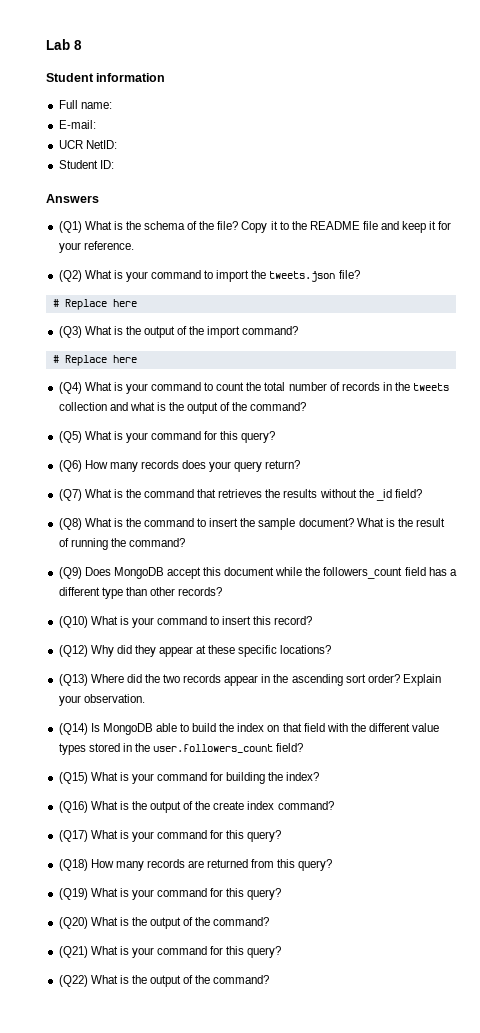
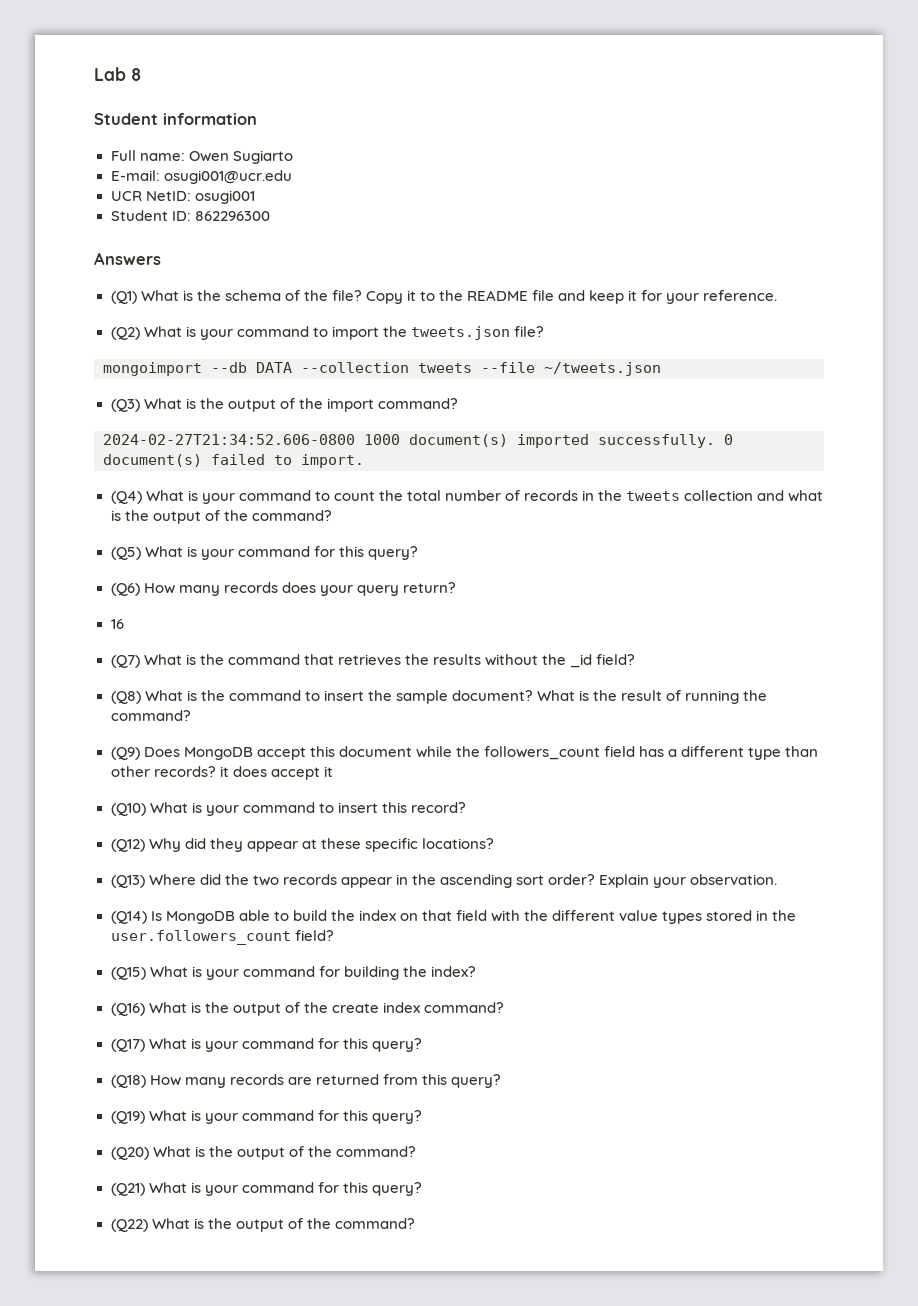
- Full name:
+ Full name: Owen Sugiarto
- E-mail:
+ E-mail: osugi001@ucr.edu
- UCR NetID:
+ UCR NetID: osugi001
- Student ID:
+ Student ID: 862296300
  (Q2) What is your command to import the tweets.json file?
- # Replace here
+ mongoimport --db DATA --collection tweets --file ~/tweets.json
  (Q3) What is the output of the import command?
- # Replace here
+ 2024-02-27T21:34:52.606-0800 1000 document(s) imported successfully. 0 document(s) failed to import.
+ 16
- (Q9) Does MongoDB accept this document while the followers_count field has a different type than other records?
+ (Q9) Does MongoDB accept this document while the followers_count field has a different type than other records? it does accept it

